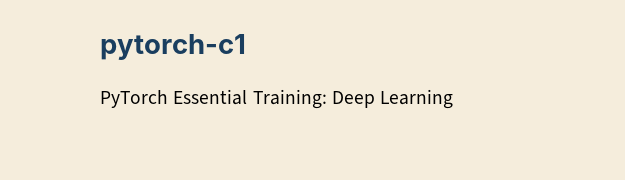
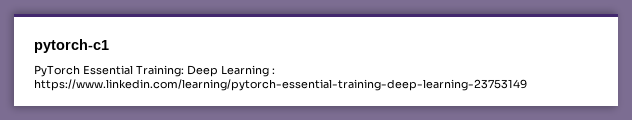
- PyTorch Essential Training: Deep Learning
+ PyTorch Essential Training: Deep Learning : https://www.linkedin.com/learning/pytorch-essential-training-deep-learning-23753149

